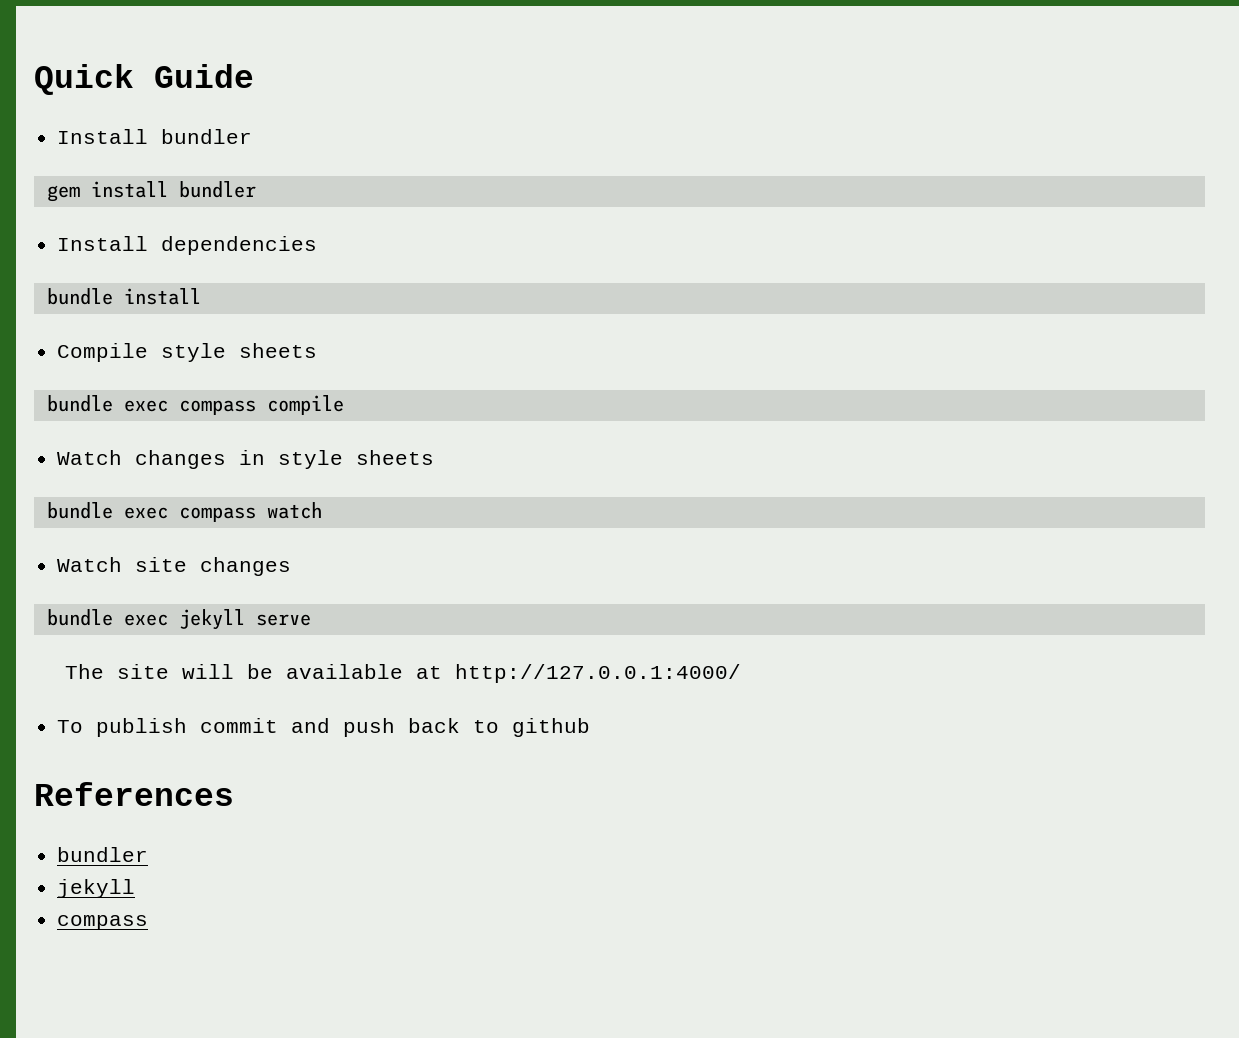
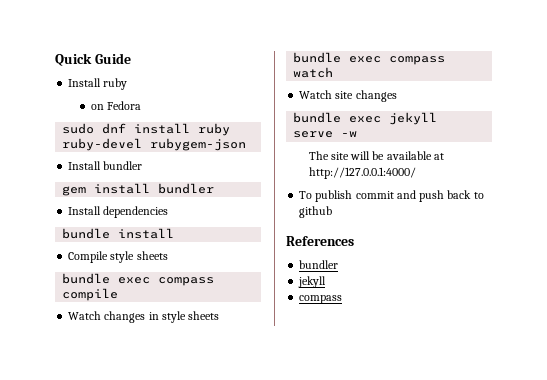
+ Install ruby
+ on Fedora
+ sudo dnf install ruby ruby-devel rubygem-json
- bundle exec jekyll serve
+ bundle exec jekyll serve -w

